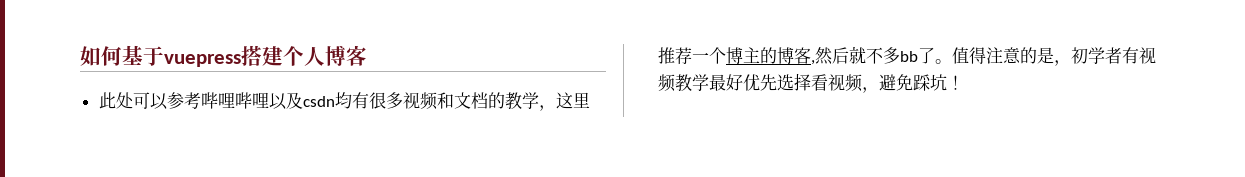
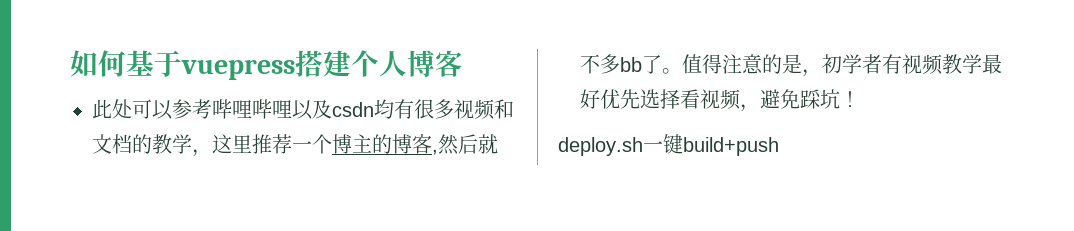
+ deploy.sh一键build+push

